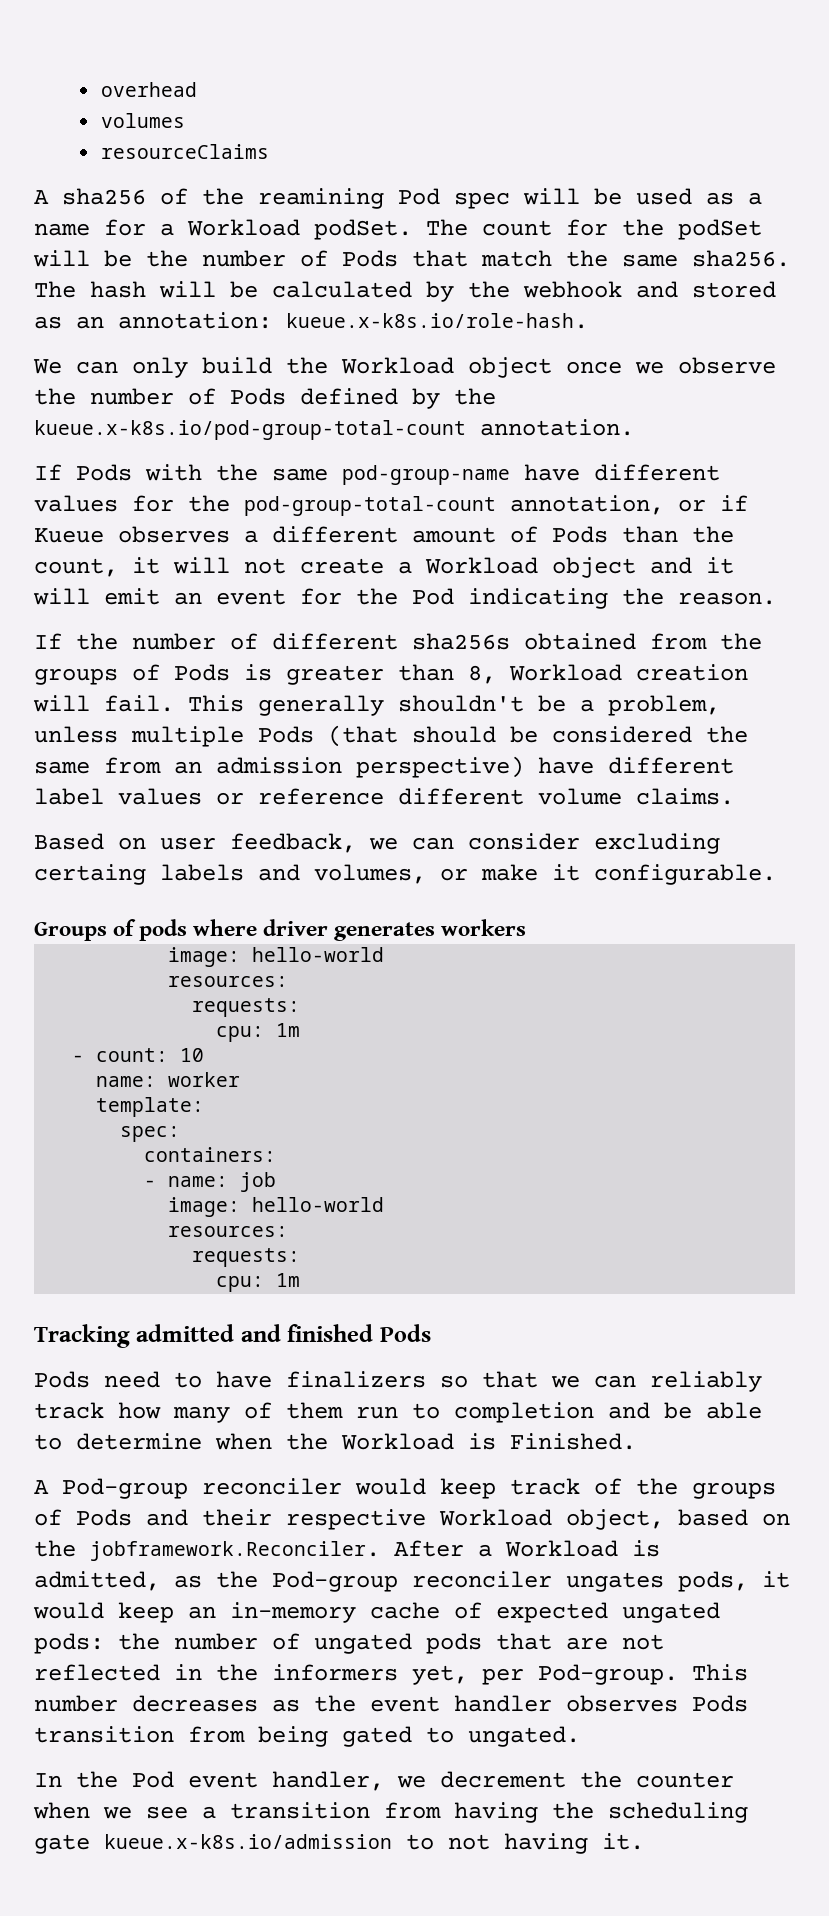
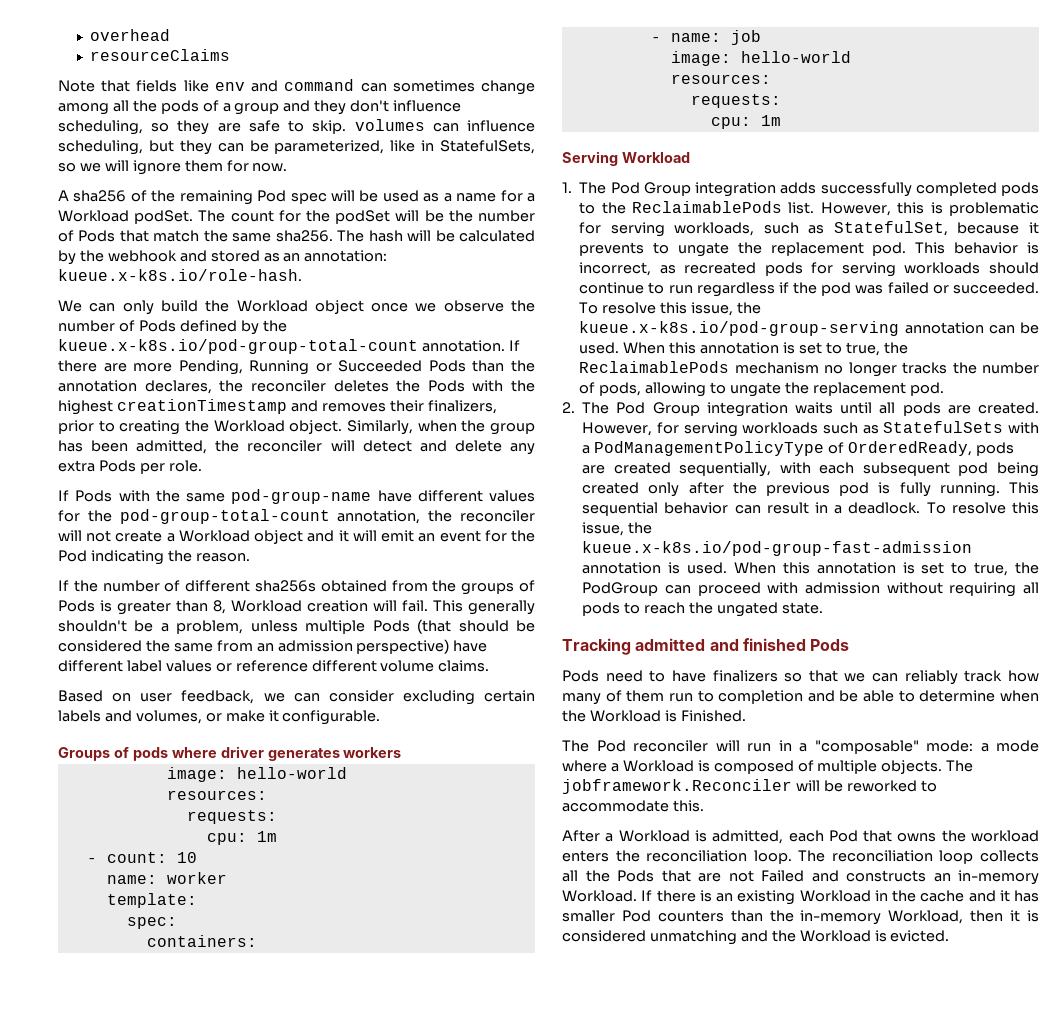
- volumes
  resourceClaims
+ Note that fields like env and command can sometimes change among all the pods of a group and they don't influence scheduling, so they are safe to skip. volumes can influence scheduling, but they can be parameterized, like in StatefulSets, so we will ignore them for now.
- A sha256 of the reamining Pod spec will be used as a name for a Workload podSet.
+ A sha256 of the remaining Pod spec will be used as a name for a Workload podSet.
+ If there are more Pending, Running or Succeeded Pods than the annotation declares, the reconciler deletes the Pods with the highest creationTimestamp and removes their finalizers, prior to creating the Workload object. Similarly, when the group has been admitted, the reconciler will detect and delete any extra Pods per role.
- If Pods with the same pod-group-name have different values for the pod-group-total-count annotation, or if Kueue observes a different amount of Pods than the count, it will not create a Workload object and it will emit an event for the Pod indicating the reason.
+ If Pods with the same pod-group-name have different values for the pod-group-total-count annotation, the reconciler will not create a Workload object and it will emit an event for the Pod indicating the reason.
- Based on user feedback, we can consider excluding certaing labels and volumes, or make it configurable.
+ Based on user feedback, we can consider excluding certain labels and volumes, or make it configurable.
+ Serving Workload
+ 1. The Pod Group integration adds successfully completed pods to the ReclaimablePods list. However, this is problematic for serving workloads, such as StatefulSet, because it prevents to ungate the replacement pod. This behavior is incorrect, as recreated pods for serving workloads should continue to run regardless if the pod was failed or succeeded. To resolve this issue, the kueue.x-k8s.io/pod-group-serving annotation can be used. When this annotation is set to true, the ReclaimablePods mechanism no longer tracks the number of pods, allowing to ungate the replacement pod.
+ 2. The Pod Group integration waits until all pods are created. However, for serving workloads such as StatefulSets with a PodManagementPolicyType of OrderedReady, pods are created sequentially, with each subsequent pod being created only after the previous pod is fully running. This sequential behavior can result in a deadlock. To resolve this issue, the kueue.x-k8s.io/pod-group-fast-admission annotation is used. When this annotation is set to true, the PodGroup can proceed with admission without requiring all pods to reach the ungated state.
- A Pod-group reconciler would keep track of the groups of Pods and their respective Workload object, based on the jobframework.Reconciler. After a Workload is admitted, as the Pod-group reconciler ungates pods, it would keep an in-memory cache of expected ungated pods: the number of ungated pods that are not reflected in the informers yet, per Pod-group. This number decreases as the event handler observes Pods transition from being gated to ungated.
- In the Pod event handler, we decrement the counter when we see a transition from having the scheduling gate kueue.x-k8s.io/admission to not having it.
+ The Pod reconciler will run in a "composable" mode: a mode where a Workload is composed of multiple objects. The jobframework.Reconciler will be reworked to accommodate this.
+ After a Workload is admitted, each Pod that owns the workload enters the reconciliation loop. The reconciliation loop collects all the Pods that are not Failed and constructs an in-memory Workload. If there is an existing Workload in the cache and it has smaller Pod counters than the in-memory Workload, then it is considered unmatching and the Workload is evicted.

